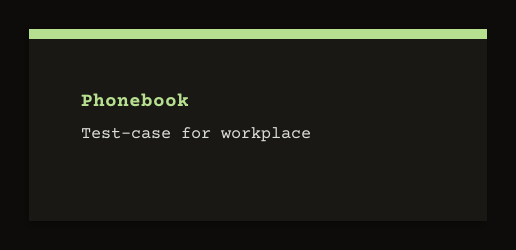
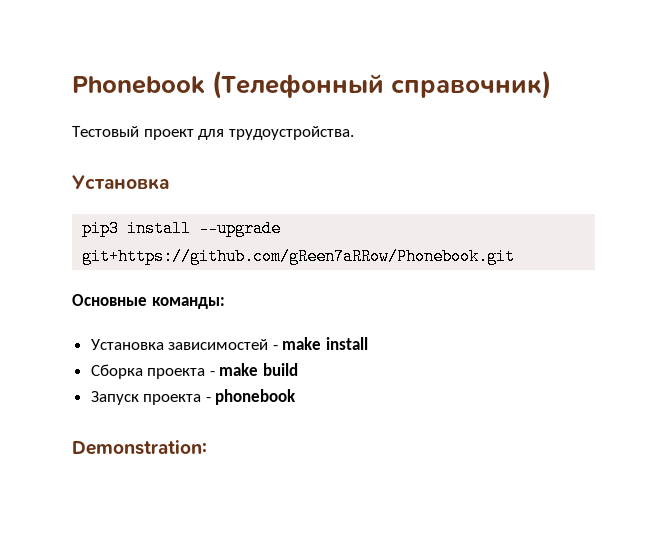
- Phonebook
- Test-case for workplace
+ Phonebook (Телефонный справочник)
+ Тестовый проект для трудоустройства.
+ Установка
+ pip3 install --upgrade git+https://github.com/gReen7aRRow/Phonebook.git
+ Основные команды:
+ Установка зависимостей - make install
+ Сборка проекта - make build
+ Запуск проекта - phonebook
+ Demonstration:

